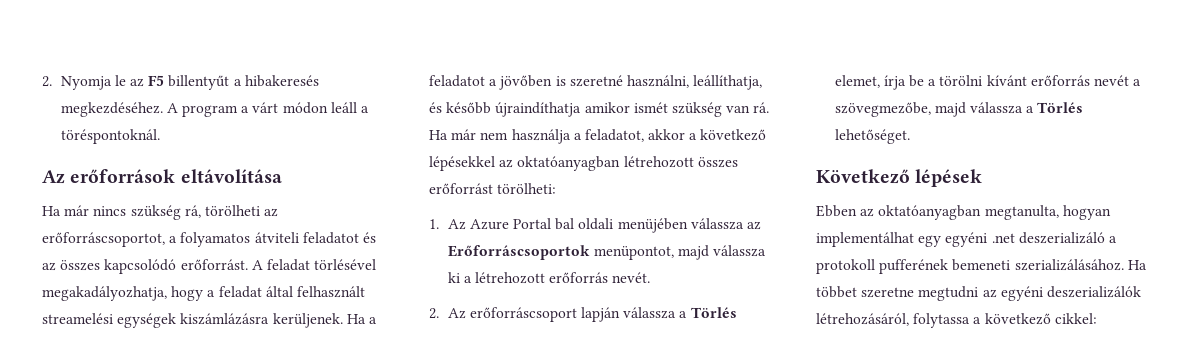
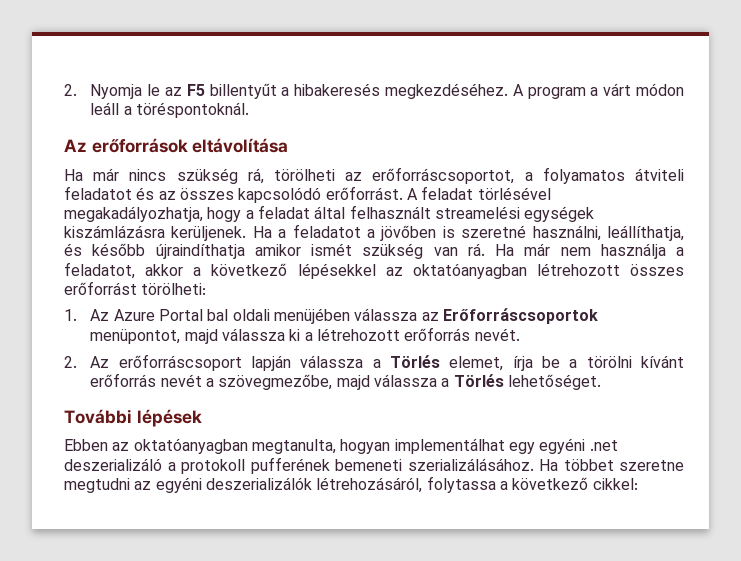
- Következő lépések
+ További lépések

